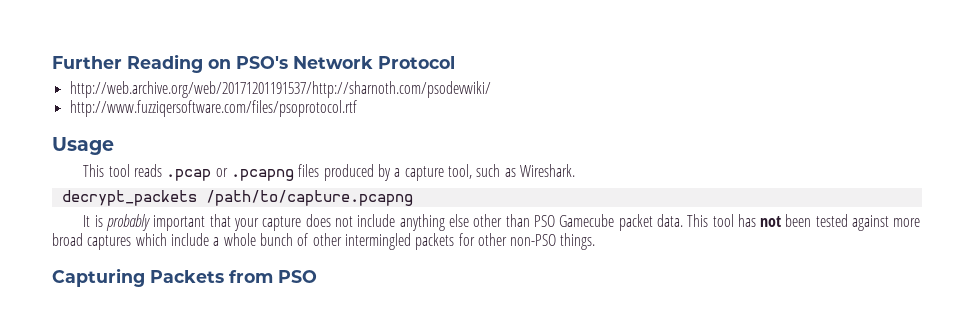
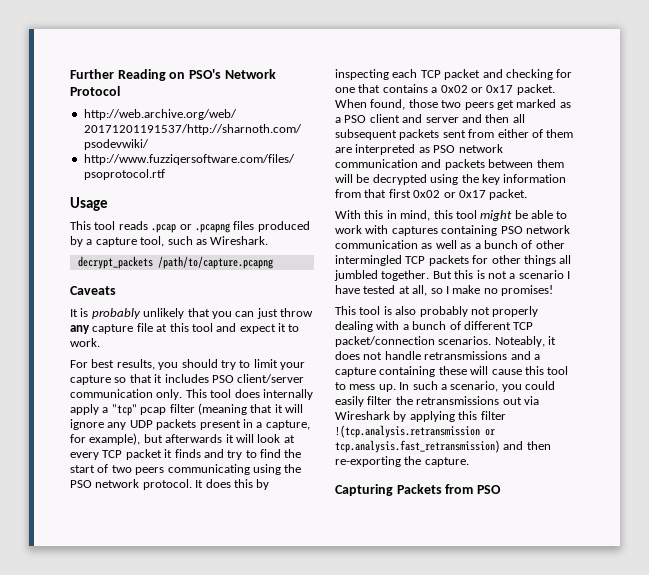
+ Caveats
- It is probably important that your capture does not include anything else other than PSO Gamecube packet data. This tool has not been tested against more broad captures which include a whole bunch of other intermingled packets for other non-PSO things.
+ It is probably unlikely that you can just throw any capture file at this tool and expect it to work.
+ For best results, you should try to limit your capture so that it includes PSO client/server communication only. This tool does internally apply a "tcp" pcap filter (meaning that it will ignore any UDP packets present in a capture, for example), but afterwards it will look at every TCP packet it finds and try to find the start of two peers communicating using the PSO network protocol. It does this by inspecting each TCP packet and checking for one that contains a 0x02 or 0x17 packet. When found, those two peers get marked as a PSO client and server and then all subsequent packets sent from either of them are interpreted as PSO network communication and packets between them will be decrypted using the key information from that first 0x02 or 0x17 packet.
+ With this in mind, this tool might be able to work with captures containing PSO network communication as well as a bunch of other intermingled TCP packets for other things all jumbled together. But this is not a scenario I have tested at all, so I make no promises!
+ This tool is also probably not properly dealing with a bunch of different TCP packet/connection scenarios. Noteably, it does not handle retransmissions and a capture containing these will cause this tool to mess up. In such a scenario, you could easily filter the retransmissions out via Wireshark by applying this filter !(tcp.analysis.retransmission or tcp.analysis.fast_retransmission) and then re-exporting the capture.

